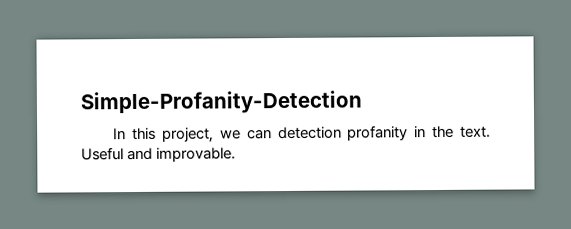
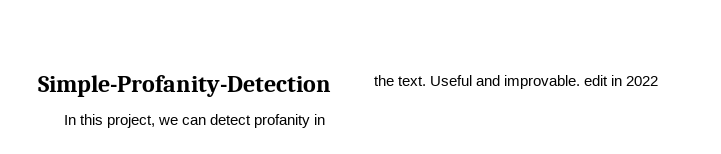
- In this project, we can detection profanity in the text.
+ In this project, we can detect profanity in the text.
- Useful and improvable.
+ Useful and improvable. edit in 2022

